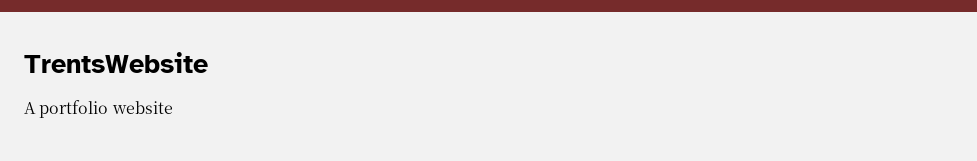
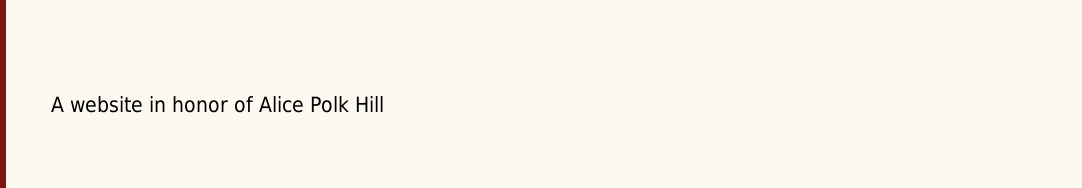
- TrentsWebsite
- A portfolio website
+ A website in honor of Alice Polk Hill

